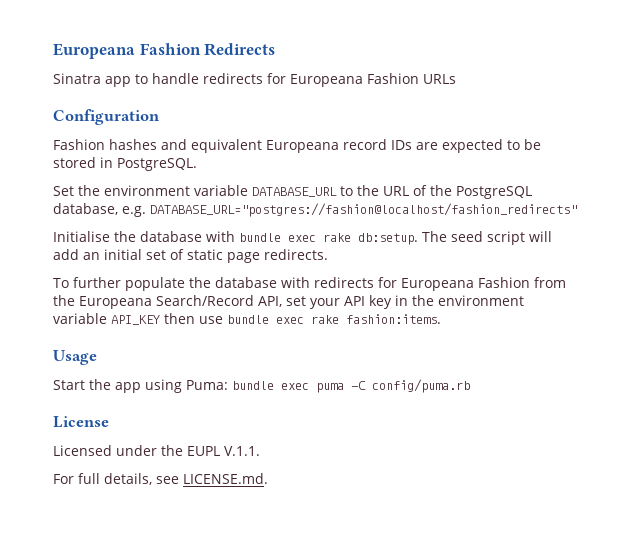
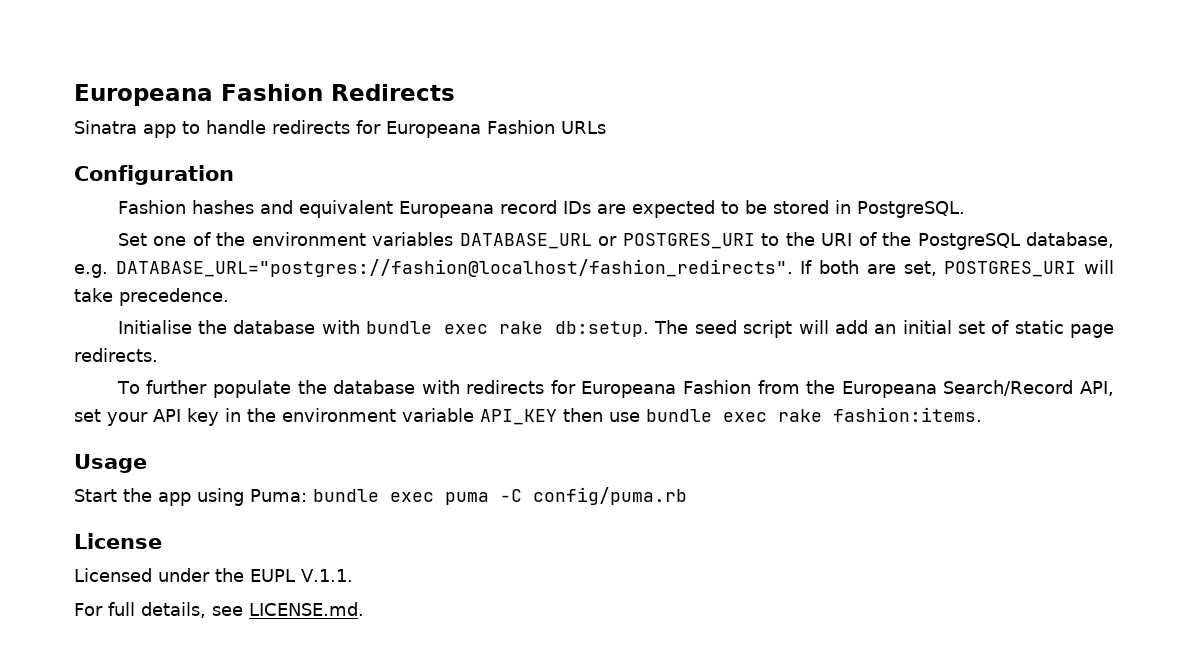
- Set the environment variable DATABASE_URL to the URL of the PostgreSQL database, e.g. DATABASE_URL="postgres://fashion@localhost/fashion_redirects"
+ Set one of the environment variables DATABASE_URL or POSTGRES_URI to the URI of the PostgreSQL database, e.g. DATABASE_URL="postgres://fashion@localhost/fashion_redirects". If both are set, POSTGRES_URI will take precedence.

